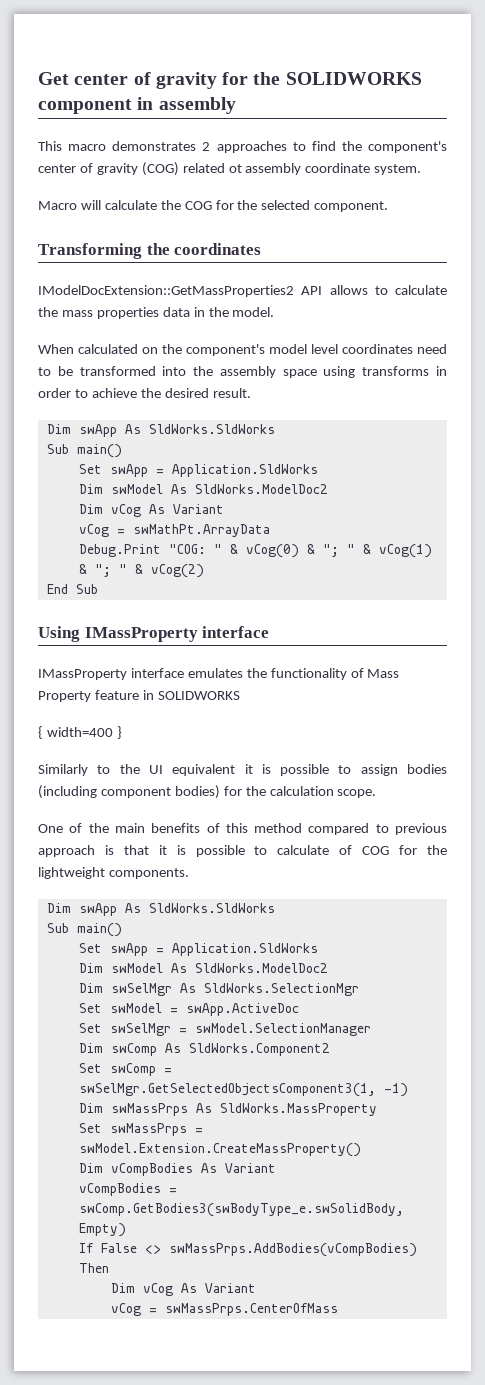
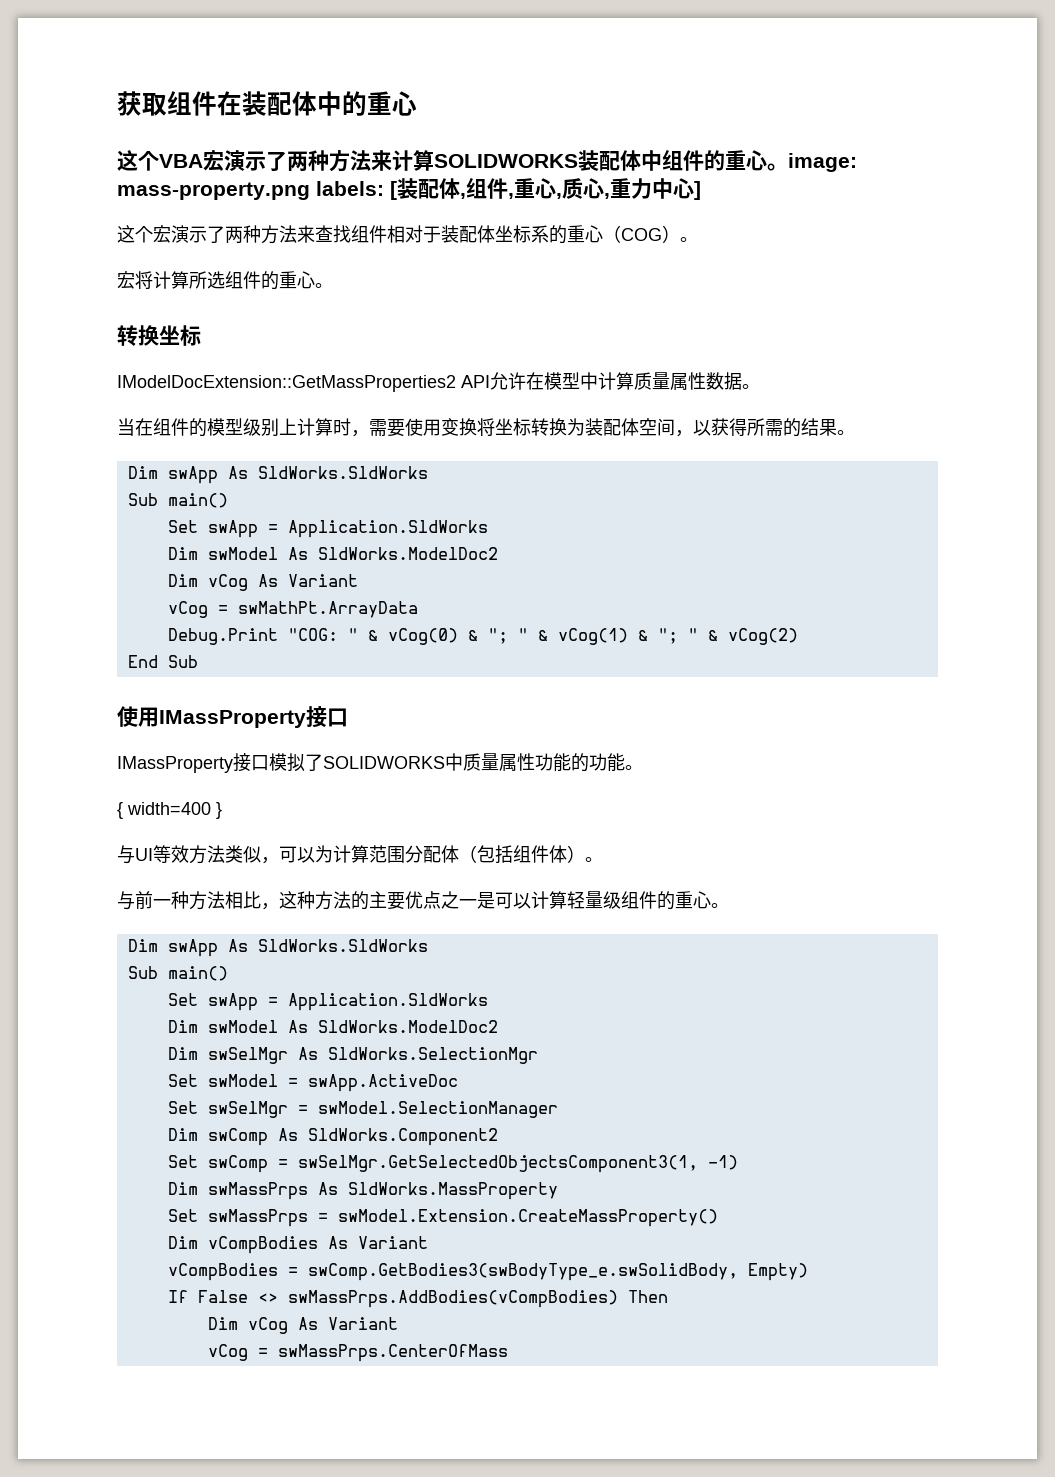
- Get center of gravity for the SOLIDWORKS component in assembly
- This macro demonstrates 2 approaches to find the component's center of gravity (COG) related ot assembly coordinate system.
- Macro will calculate the COG for the selected component.
- Transforming the coordinates
- IModelDocExtension::GetMassProperties2 API allows to calculate the mass properties data in the model.
- When calculated on the component's model level coordinates need to be transformed into the assembly space using transforms in order to achieve the desired result.
+ 获取组件在装配体中的重心
+ 这个VBA宏演示了两种方法来计算SOLIDWORKS装配体中组件的重心。image: mass-property.png labels: [装配体,组件,重心,质心,重力中心]
+ 这个宏演示了两种方法来查找组件相对于装配体坐标系的重心（COG）。
+ 宏将计算所选组件的重心。
+ 转换坐标
+ IModelDocExtension::GetMassProperties2 API允许在模型中计算质量属性数据。
+ 当在组件的模型级别上计算时，需要使用变换将坐标转换为装配体空间，以获得所需的结果。
- Using IMassProperty interface
- IMassProperty interface emulates the functionality of Mass Property feature in SOLIDWORKS
+ 使用IMassProperty接口
+ IMassProperty接口模拟了SOLIDWORKS中质量属性功能的功能。
  { width=400 }
- Similarly to the UI equivalent it is possible to assign bodies (including component bodies) for the calculation scope.
- One of the main benefits of this method compared to previous approach is that it is possible to calculate of COG for the lightweight components.
+ 与UI等效方法类似，可以为计算范围分配体（包括组件体）。
+ 与前一种方法相比，这种方法的主要优点之一是可以计算轻量级组件的重心。

